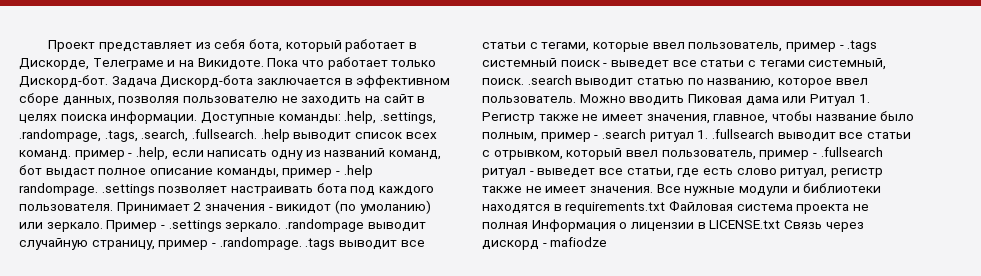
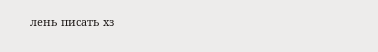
- Проект представляет из себя бота, который работает в Дискорде, Телеграме и на Викидоте. Пока что работает только Дискорд-бот. Задача Дискорд-бота заключается в эффективном сборе данных, позволяя пользователю не заходить на сайт в целях поиска информации. Доступные команды: .help, .settings, .randompage, .tags, .search, .fullsearch. .help выводит список всех команд. пример - .help, если написать одну из названий команд, бот выдаст полное описание команды, пример - .help randompage. .settings позволяет настраивать бота под каждого пользователя. Принимает 2 значения - викидот (по умоланию) или зеркало. Пример - .settings зеркало. .randompage выводит случайную страницу, пример - .randompage. .tags выводит все статьи с тегами, которые ввел пользователь, пример - .tags системный поиск - выведет все статьи с тегами системный, поиск. .search выводит статью по названию, которое ввел пользователь. Можно вводить Пиковая дама или Ритуал 1. Регистр также не имеет значения, главное, чтобы название было полным, пример - .search ритуал 1. .fullsearch выводит все статьи с отрывком, который ввел пользователь, пример - .fullsearch ритуал - выведет все статьи, где есть слово ритуал, регистр также не имеет значения. Все нужные модули и библиотеки находятся в requirements.txt Файловая система проекта не полная Информация о лицензии в LICENSE.txt Связь через дискорд - mafiodze
+ лень писать хз

